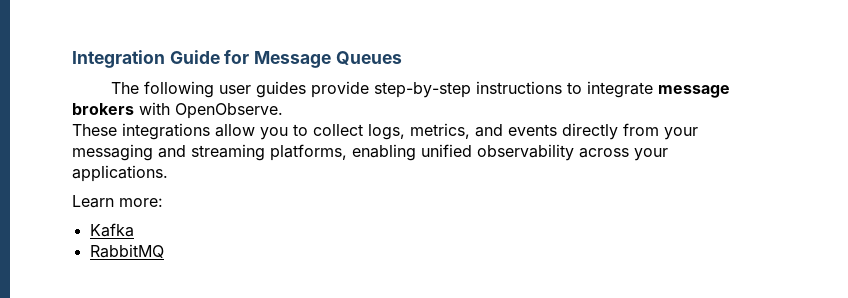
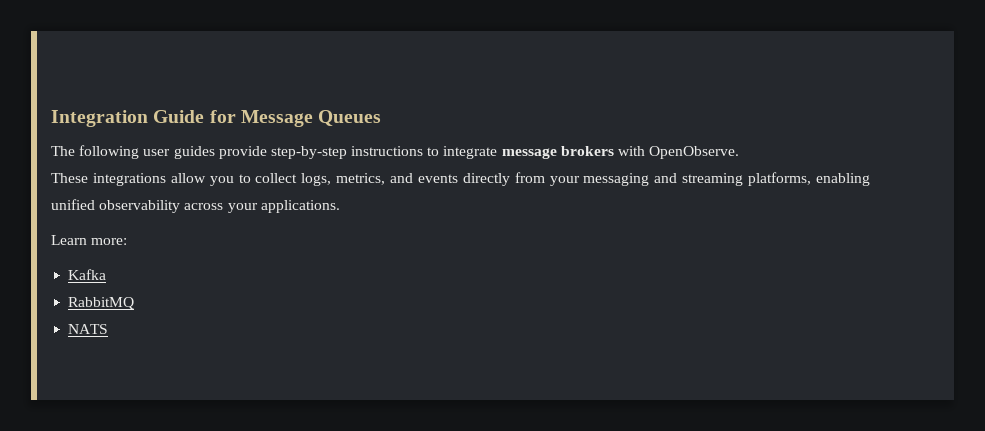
+ NATS

